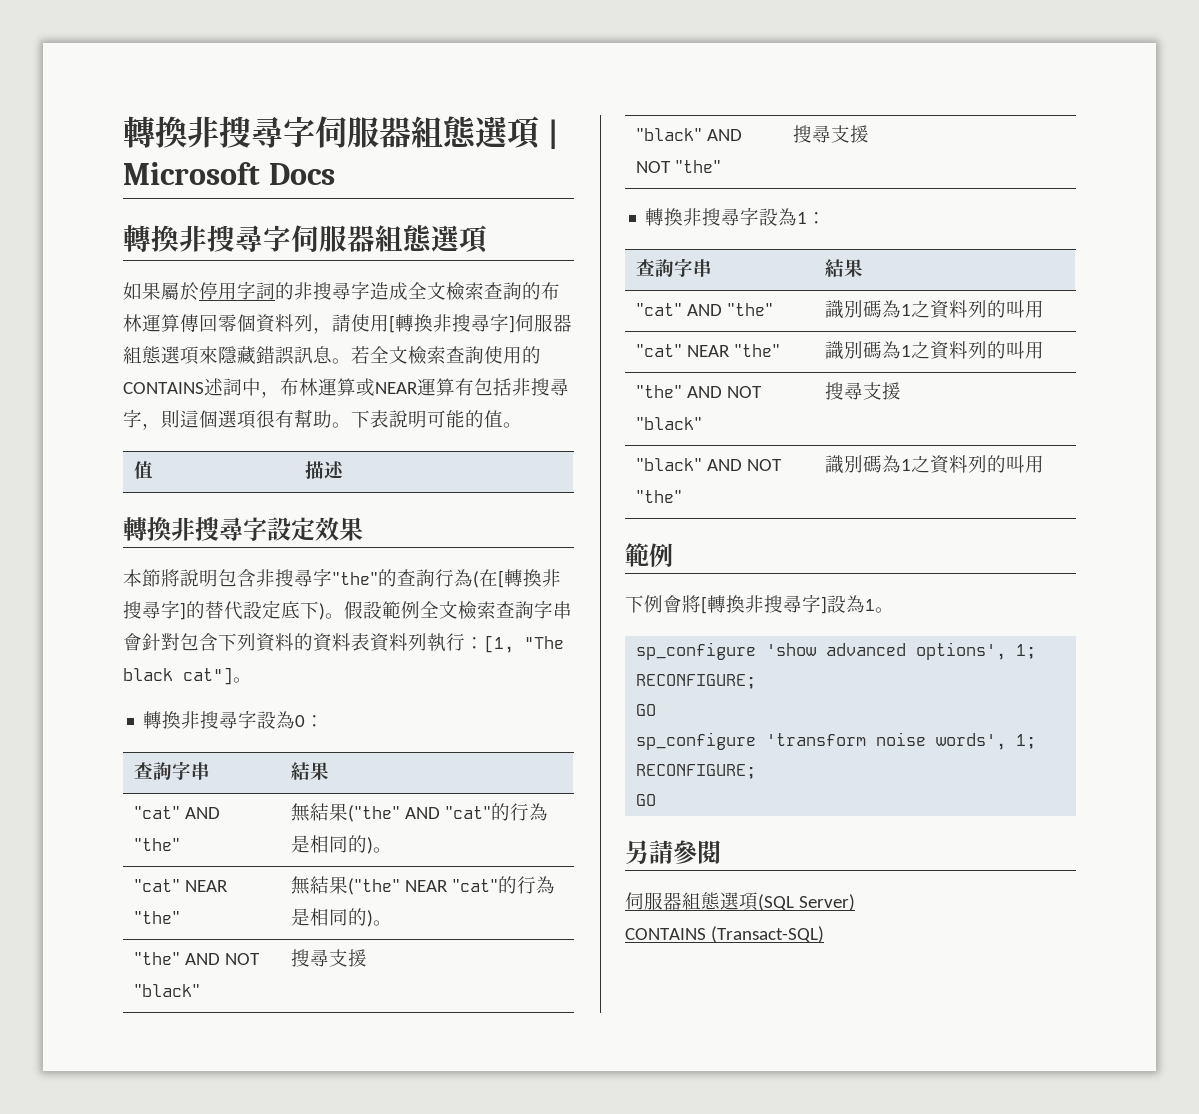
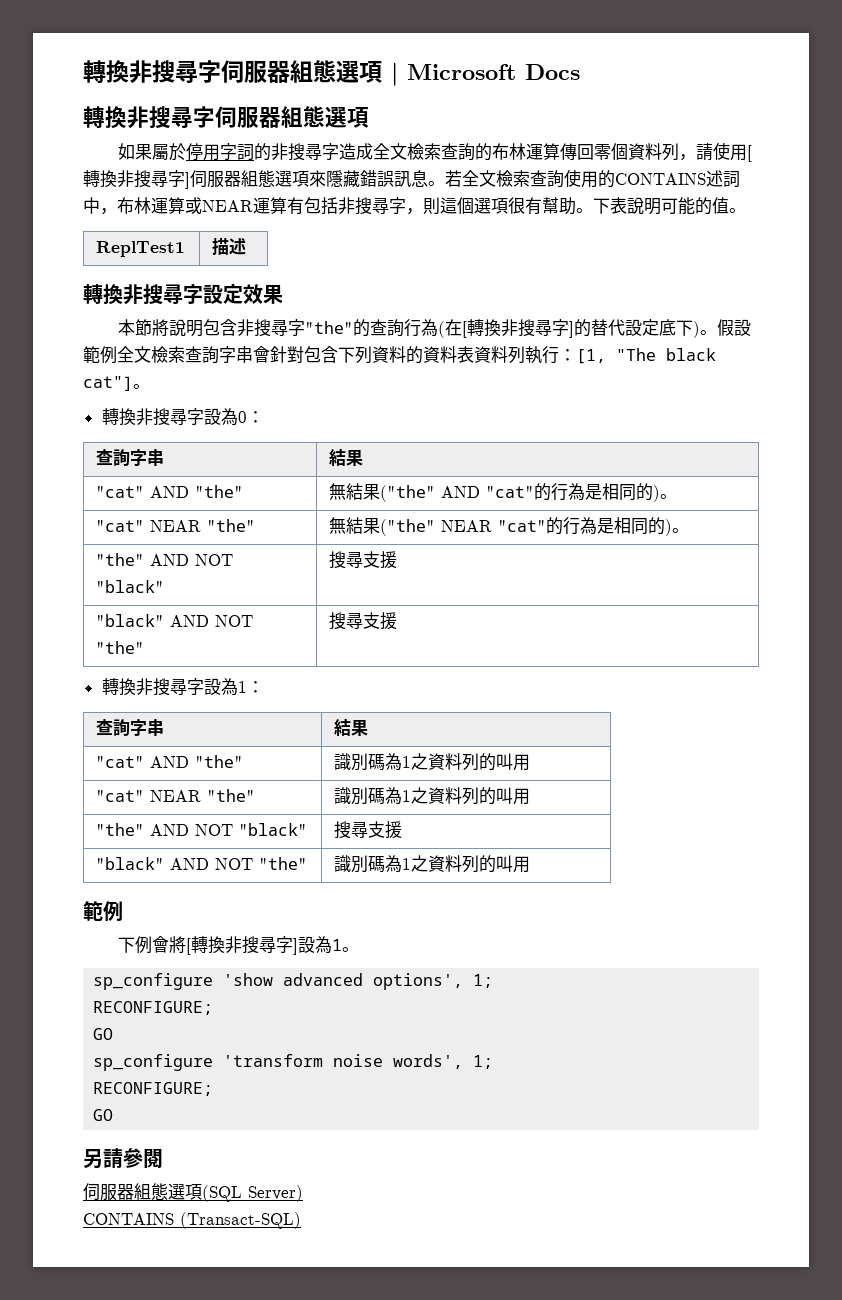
- 值 | 描述
+ ReplTest1 | 描述

